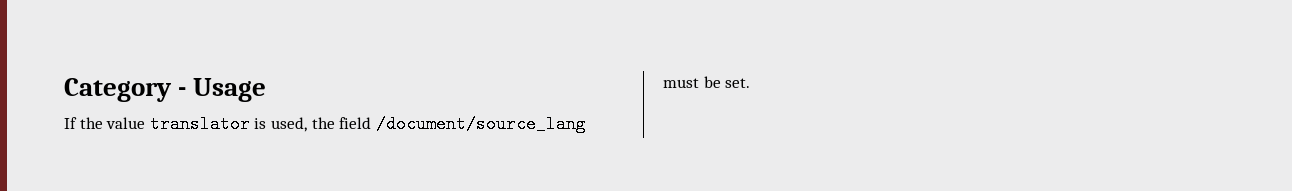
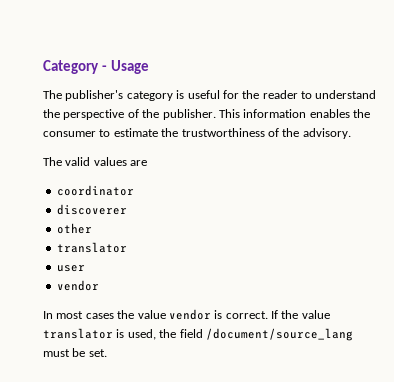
+ The publisher's category is useful for the reader to understand the perspective of the publisher. This information enables the consumer to estimate the trustworthiness of the advisory.
+ The valid values are
+ coordinator
+ discoverer
+ other
+ translator
+ user
+ vendor
+ In most cases the value vendor is correct.

